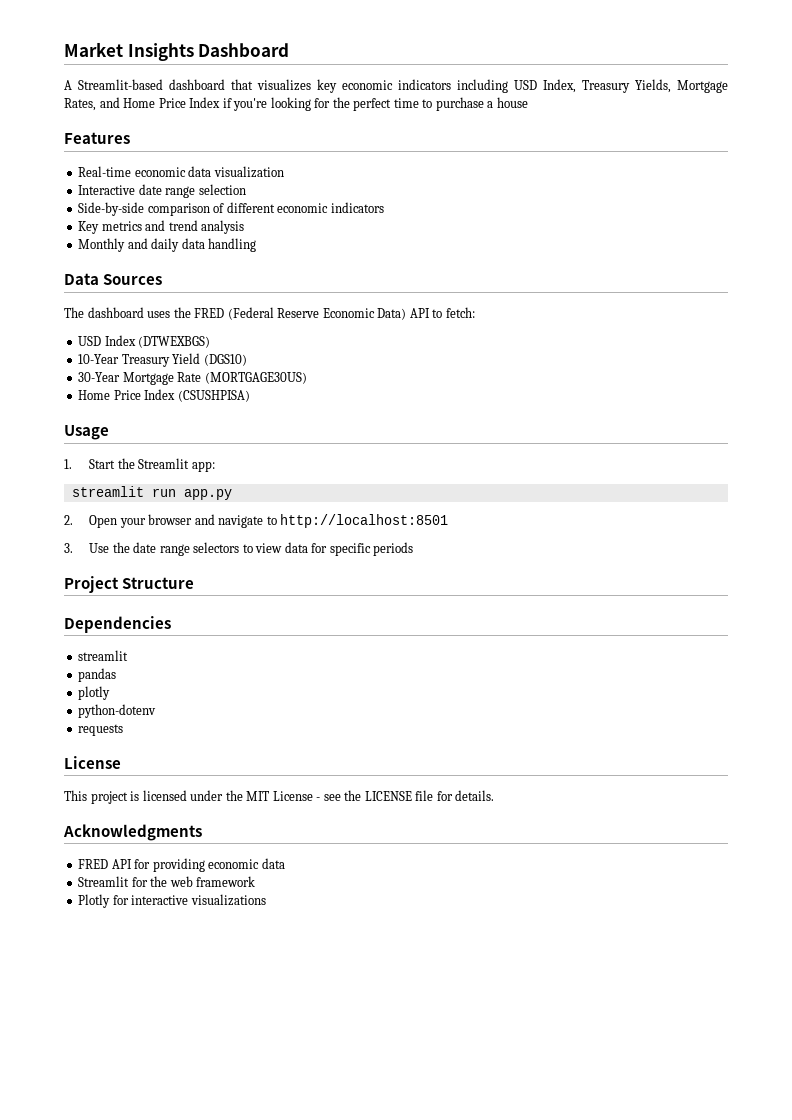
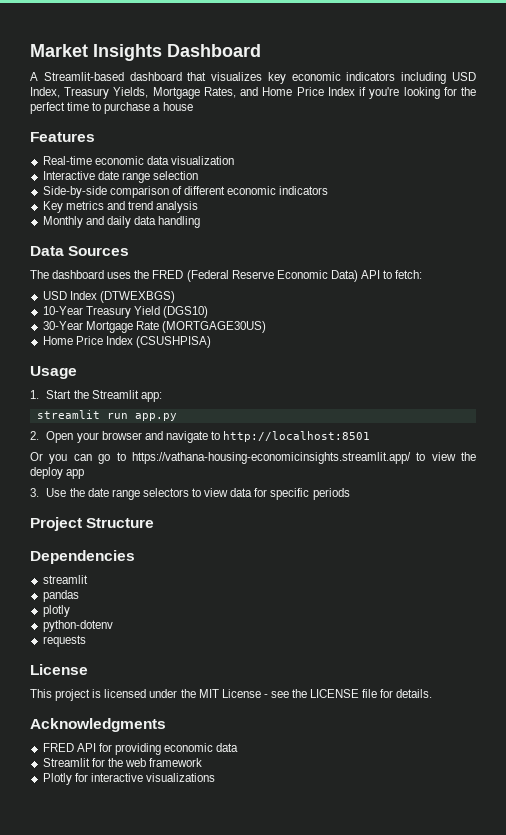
+ Or you can go to https://vathana-housing-economicinsights.streamlit.app/ to view the deploy app

